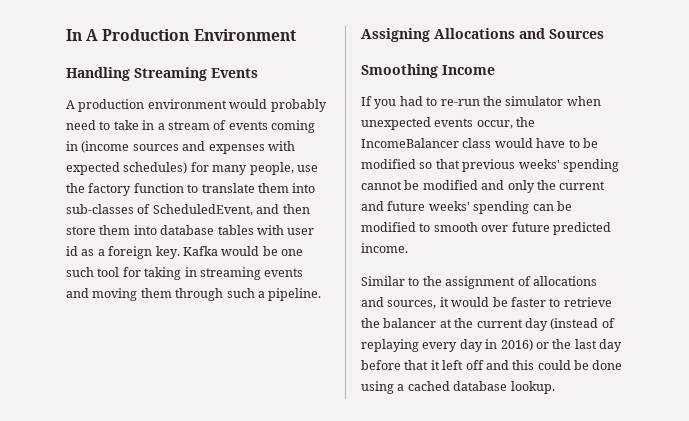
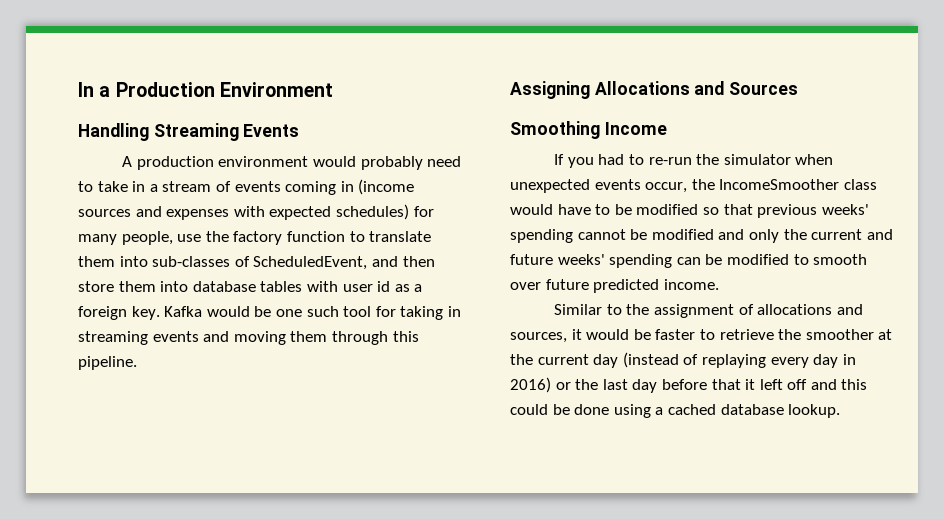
- In A Production Environment
+ In a Production Environment
- Kafka would be one such tool for taking in streaming events and moving them through such a pipeline.
+ Kafka would be one such tool for taking in streaming events and moving them through this pipeline.
- If you had to re-run the simulator when unexpected events occur, the IncomeBalancer class would have to be modified so that previous weeks' spending cannot be modified and only the current and future weeks' spending can be modified to smooth over future predicted income.
+ If you had to re-run the simulator when unexpected events occur, the IncomeSmoother class would have to be modified so that previous weeks' spending cannot be modified and only the current and future weeks' spending can be modified to smooth over future predicted income.
- Similar to the assignment of allocations and sources, it would be faster to retrieve the balancer at the current day (instead of replaying every day in 2016) or the last day before that it left off and this could be done using a cached database lookup.
+ Similar to the assignment of allocations and sources, it would be faster to retrieve the smoother at the current day (instead of replaying every day in 2016) or the last day before that it left off and this could be done using a cached database lookup.

